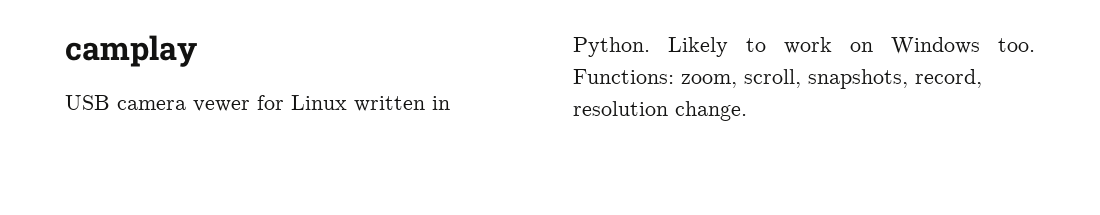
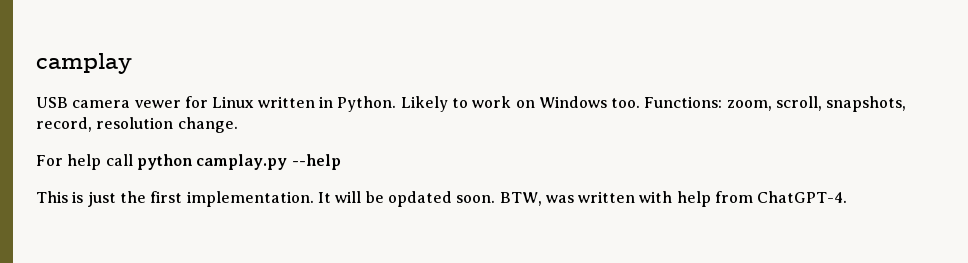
+ For help call python camplay.py --help
+ This is just the first implementation. It will be opdated soon. BTW, was written with help from ChatGPT-4.

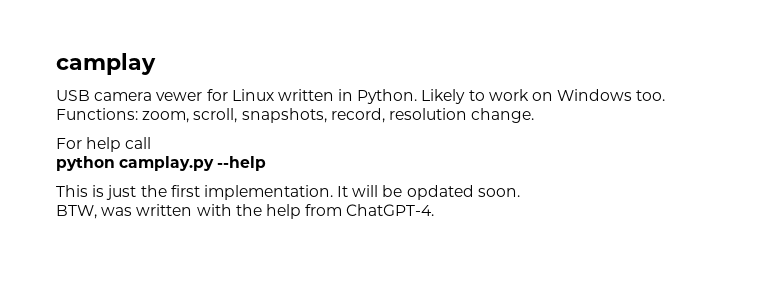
- For help call python camplay.py --help
+ For help call
+ python camplay.py --help
- It will be opdated soon. BTW, was written with help from ChatGPT-4.
+ It will be opdated soon.
+ BTW, was written with the help from ChatGPT-4.

